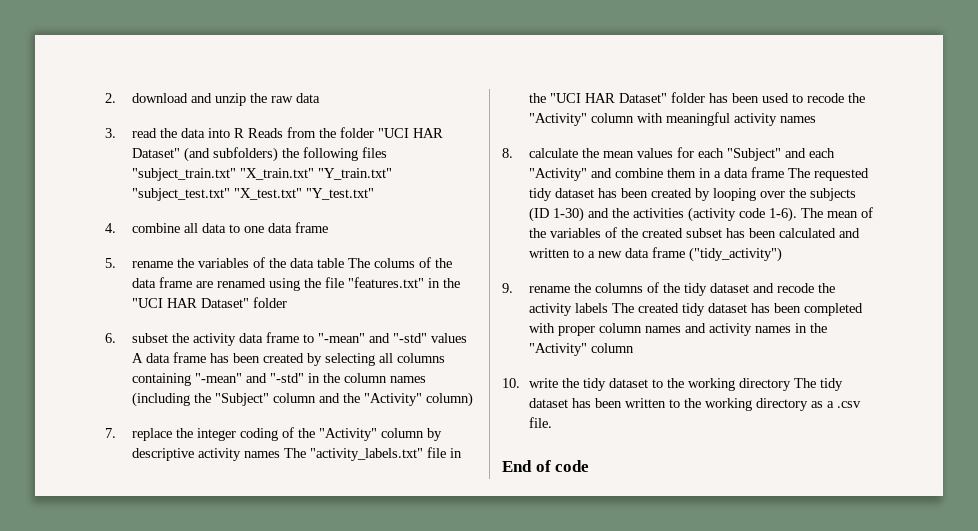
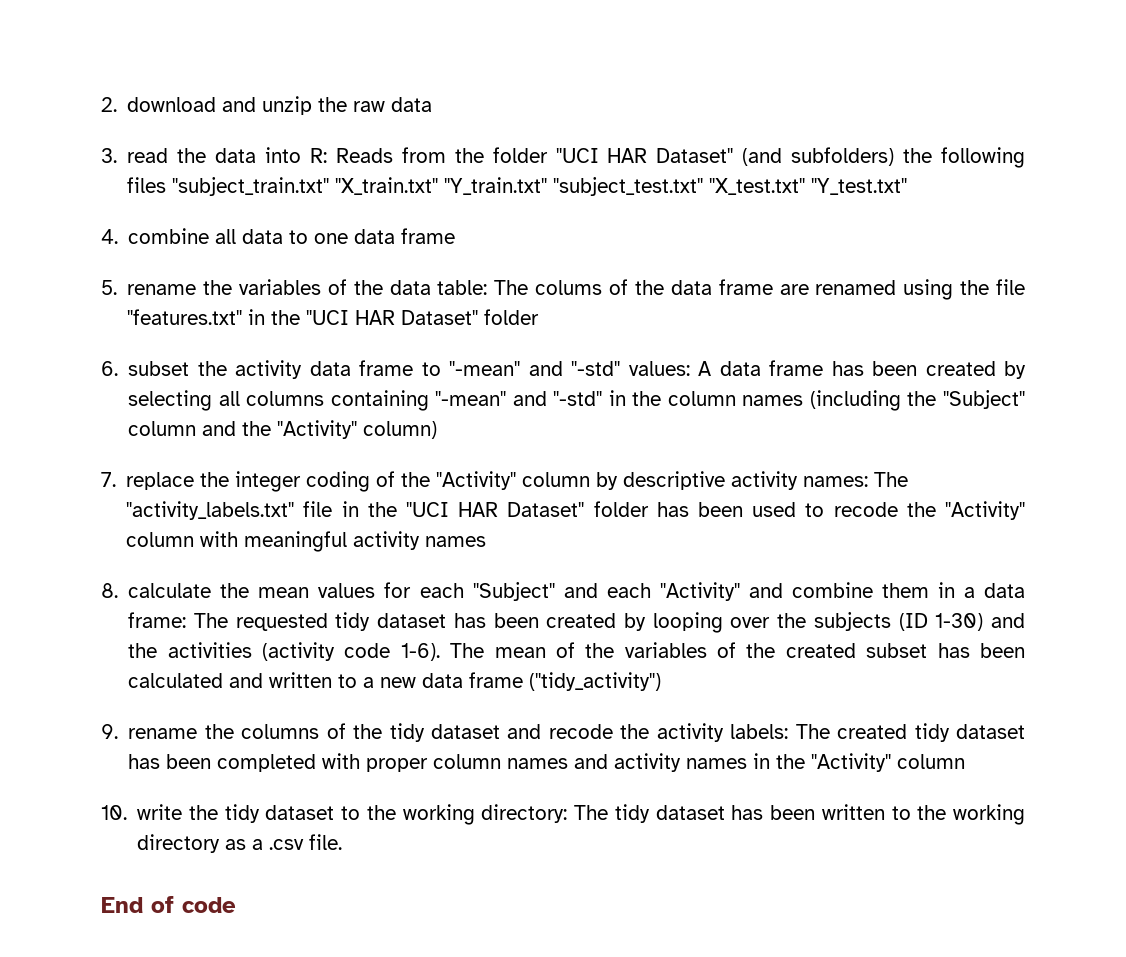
- 3. read the data into R Reads from the folder "UCI HAR Dataset" (and subfolders) the following files "subject_train.txt" "X_train.txt" "Y_train.txt" "subject_test.txt" "X_test.txt" "Y_test.txt"
+ 3. read the data into R: Reads from the folder "UCI HAR Dataset" (and subfolders) the following files "subject_train.txt" "X_train.txt" "Y_train.txt" "subject_test.txt" "X_test.txt" "Y_test.txt"
- 5. rename the variables of the data table The colums of the data frame are renamed using the file "features.txt" in the "UCI HAR Dataset" folder
+ 5. rename the variables of the data table: The colums of the data frame are renamed using the file "features.txt" in the "UCI HAR Dataset" folder
- 6. subset the activity data frame to "-mean" and "-std" values A data frame has been created by selecting all columns containing "-mean" and "-std" in the column names (including the "Subject" column and the "Activity" column)
+ 6. subset the activity data frame to "-mean" and "-std" values: A data frame has been created by selecting all columns containing "-mean" and "-std" in the column names (including the "Subject" column and the "Activity" column)
- 7. replace the integer coding of the "Activity" column by descriptive activity names The "activity_labels.txt" file in the "UCI HAR Dataset" folder has been used to recode the "Activity" column with meaningful activity names
+ 7. replace the integer coding of the "Activity" column by descriptive activity names: The "activity_labels.txt" file in the "UCI HAR Dataset" folder has been used to recode the "Activity" column with meaningful activity names
- 8. calculate the mean values for each "Subject" and each "Activity" and combine them in a data frame The requested tidy dataset has been created by looping over the subjects (ID 1-30) and the activities (activity code 1-6).
+ 8. calculate the mean values for each "Subject" and each "Activity" and combine them in a data frame: The requested tidy dataset has been created by looping over the subjects (ID 1-30) and the activities (activity code 1-6).
- 9. rename the columns of the tidy dataset and recode the activity labels The created tidy dataset has been completed with proper column names and activity names in the "Activity" column
+ 9. rename the columns of the tidy dataset and recode the activity labels: The created tidy dataset has been completed with proper column names and activity names in the "Activity" column
- 10. write the tidy dataset to the working directory The tidy dataset has been written to the working directory as a .csv file.
+ 10. write the tidy dataset to the working directory: The tidy dataset has been written to the working directory as a .csv file.

